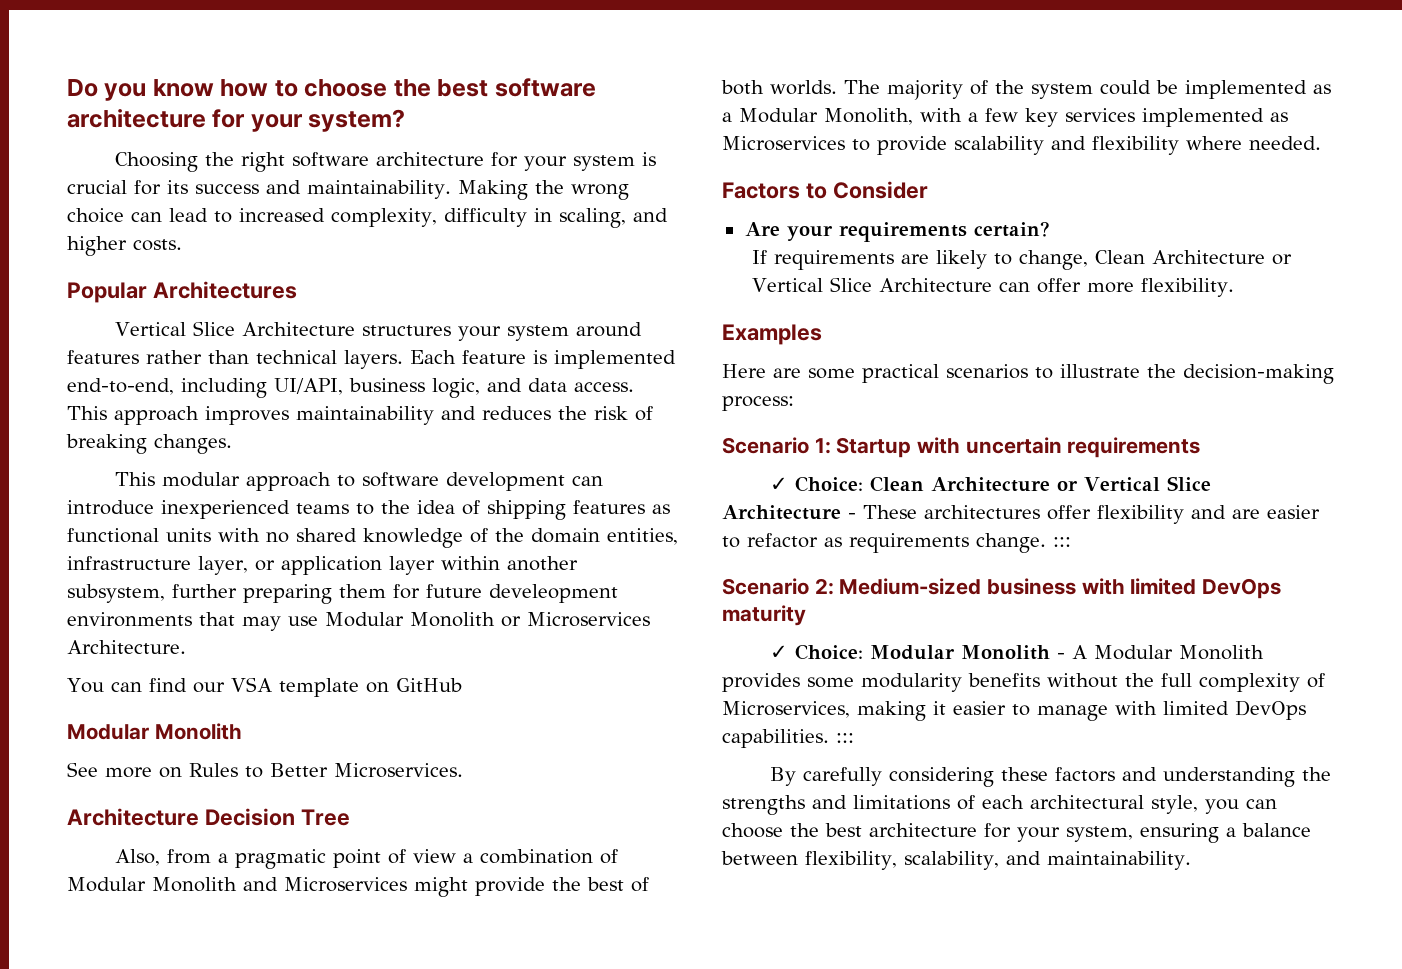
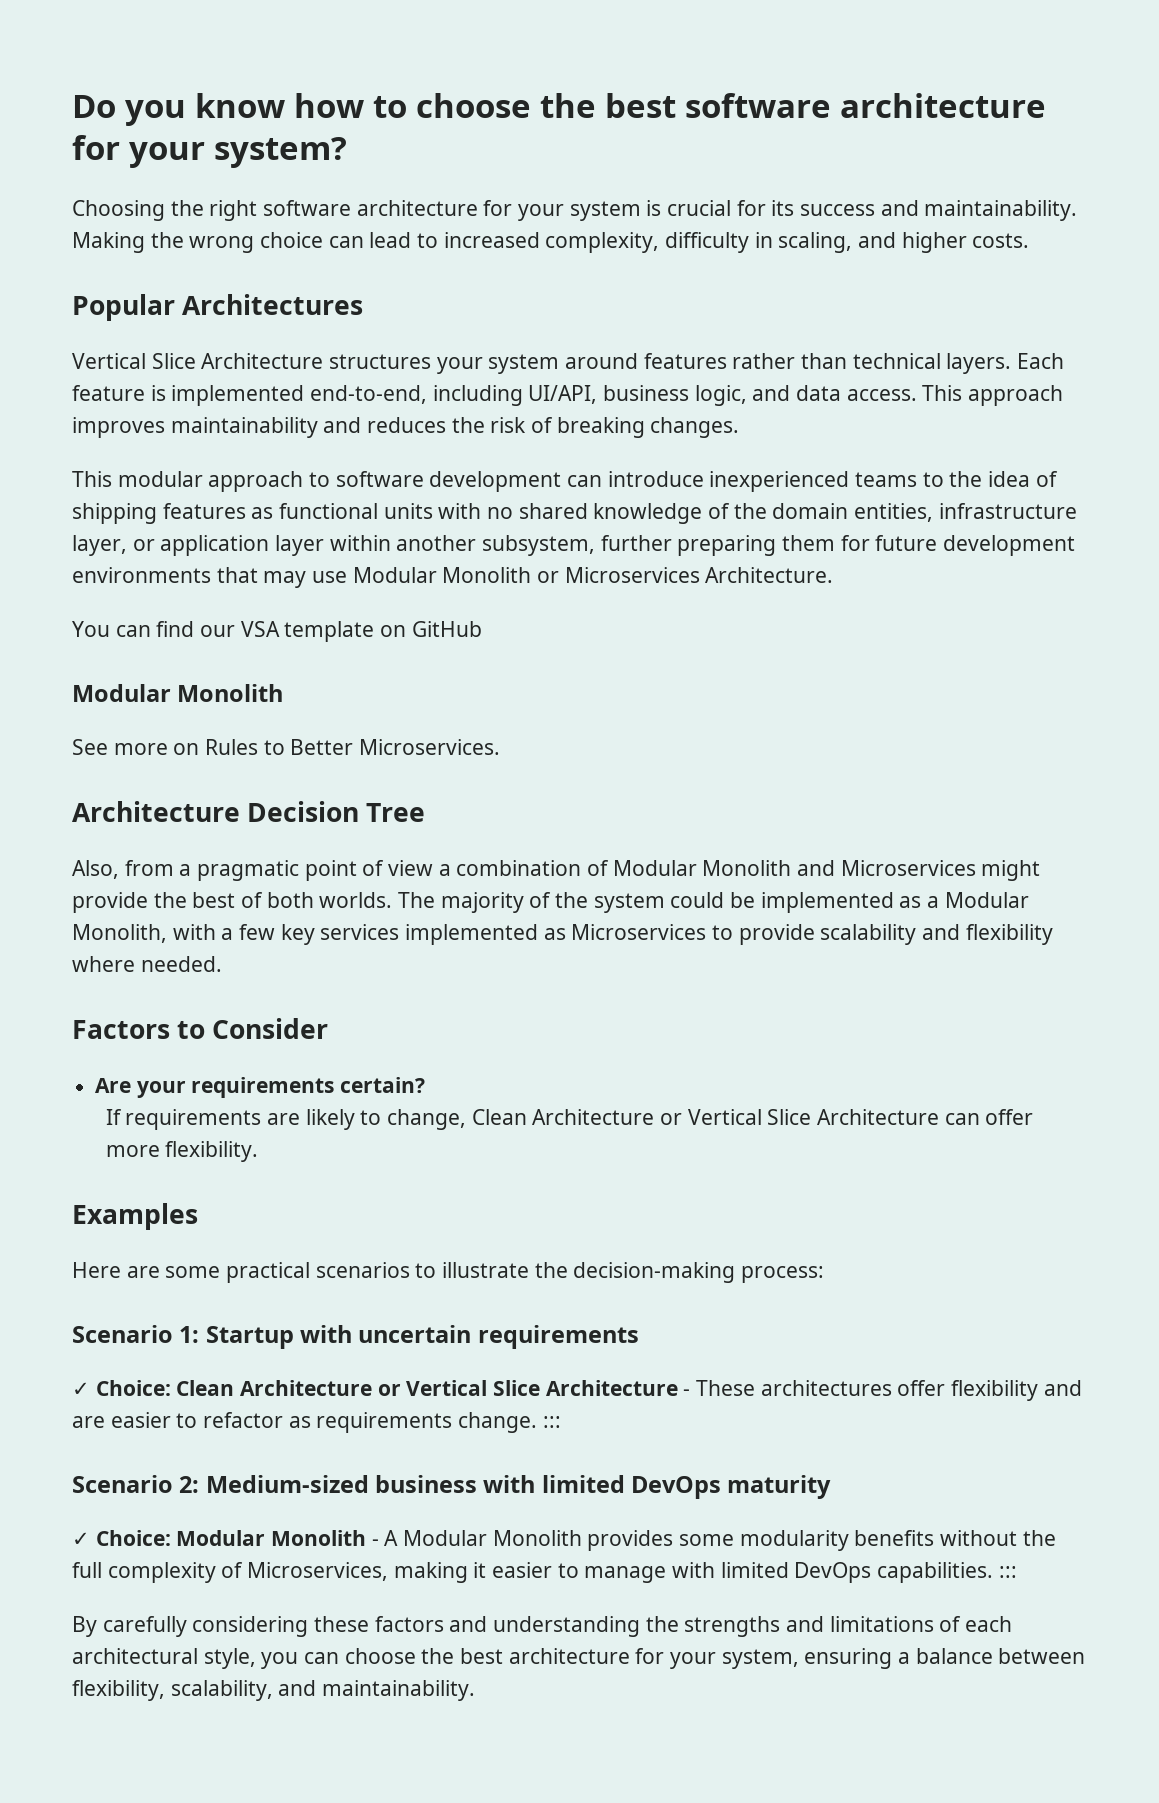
- This modular approach to software development can introduce inexperienced teams to the idea of shipping features as functional units with no shared knowledge of the domain entities, infrastructure layer, or application layer within another subsystem, further preparing them for future develeopment environments that may use Modular Monolith or Microservices Architecture.
+ This modular approach to software development can introduce inexperienced teams to the idea of shipping features as functional units with no shared knowledge of the domain entities, infrastructure layer, or application layer within another subsystem, further preparing them for future development environments that may use Modular Monolith or Microservices Architecture.

